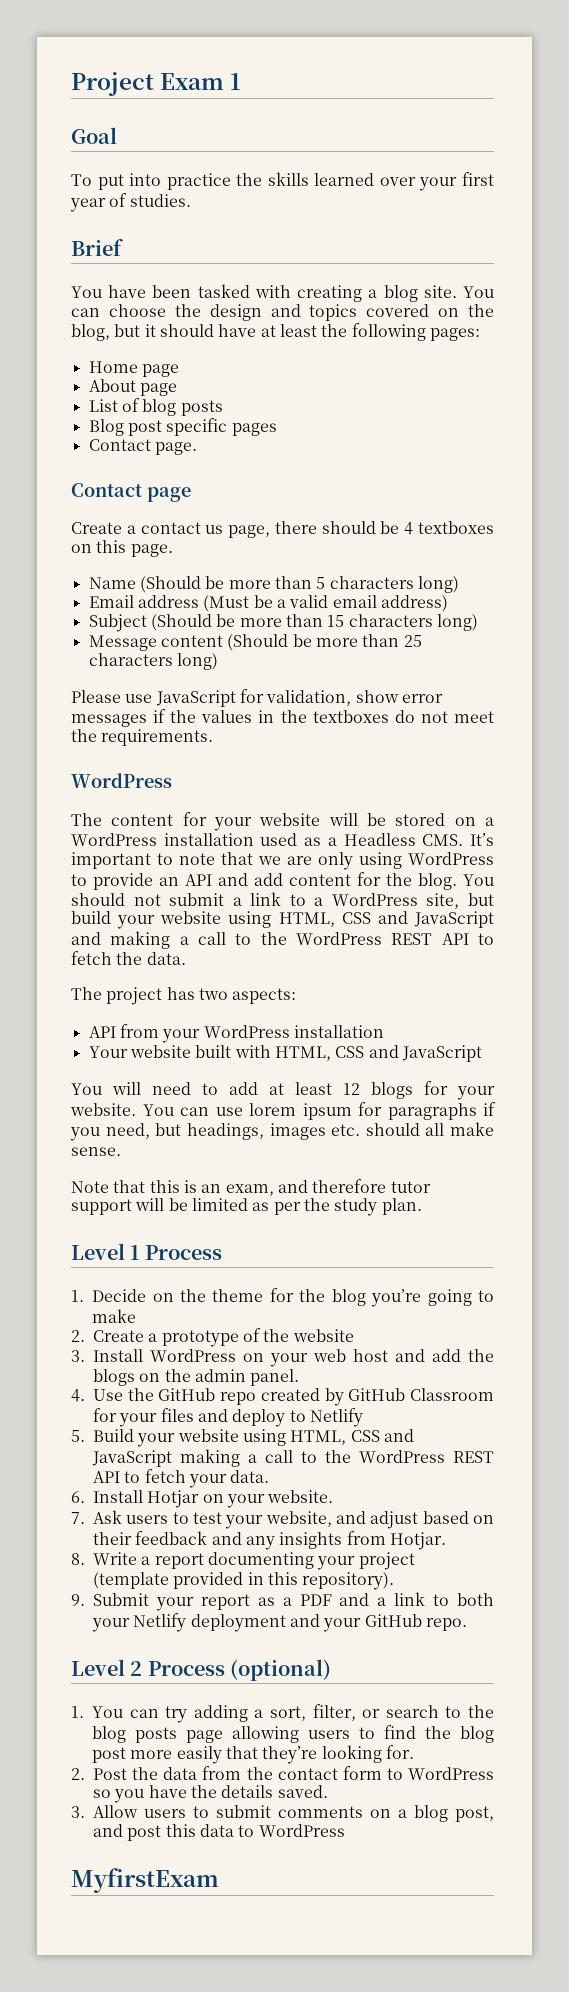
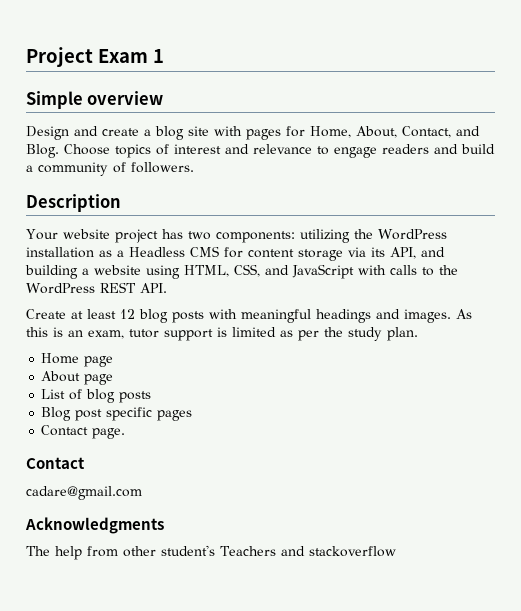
- Goal
- To put into practice the skills learned over your first year of studies.
- Brief
- You have been tasked with creating a blog site. You can choose the design and topics covered on the blog, but it should have at least the following pages:
+ Simple overview
+ Design and create a blog site with pages for Home, About, Contact, and Blog. Choose topics of interest and relevance to engage readers and build a community of followers.
+ Description
+ Your website project has two components: utilizing the WordPress installation as a Headless CMS for content storage via its API, and building a website using HTML, CSS, and JavaScript with calls to the WordPress REST API.
+ Create at least 12 blog posts with meaningful headings and images. As this is an exam, tutor support is limited as per the study plan.
  Contact page.
- Contact page
- Create a contact us page, there should be 4 textboxes on this page.
- Name (Should be more than 5 characters long)
- Email address (Must be a valid email address)
- Subject (Should be more than 15 characters long)
- Message content (Should be more than 25 characters long)
- Please use JavaScript for validation, show error messages if the values in the textboxes do not meet the requirements.
- WordPress
- The content for your website will be stored on a WordPress installation used as a Headless CMS. It’s important to note that we are only using WordPress to provide an API and add content for the blog. You should not submit a link to a WordPress site, but build your website using HTML, CSS and JavaScript and making a call to the WordPress REST API to fetch the data.
- The project has two aspects:
- API from your WordPress installation
- Your website built with HTML, CSS and JavaScript
- You will need to add at least 12 blogs for your website. You can use lorem ipsum for paragraphs if you need, but headings, images etc. should all make sense.
- Note that this is an exam, and therefore tutor support will be limited as per the study plan.
- Level 1 Process
- 1. Decide on the theme for the blog you’re going to make
- 2. Create a prototype of the website
- 3. Install WordPress on your web host and add the blogs on the admin panel.
- 4. Use the GitHub repo created by GitHub Classroom for your files and deploy to Netlify
- 5. Build your website using HTML, CSS and JavaScript making a call to the WordPress REST API to fetch your data.
- 6. Install Hotjar on your website.
- 7. Ask users to test your website, and adjust based on their feedback and any insights from Hotjar.
- 8. Write a report documenting your project (template provided in this repository).
- 9. Submit your report as a PDF and a link to both your Netlify deployment and your GitHub repo.
- Level 2 Process (optional)
- 1. You can try adding a sort, filter, or search to the blog posts page allowing users to find the blog post more easily that they’re looking for.
- 2. Post the data from the contact form to WordPress so you have the details saved.
- 3. Allow users to submit comments on a blog post, and post this data to WordPress
- MyfirstExam
+ Contact
+ cadare@gmail.com
+ Acknowledgments
+ The help from other student's Teachers and stackoverflow

